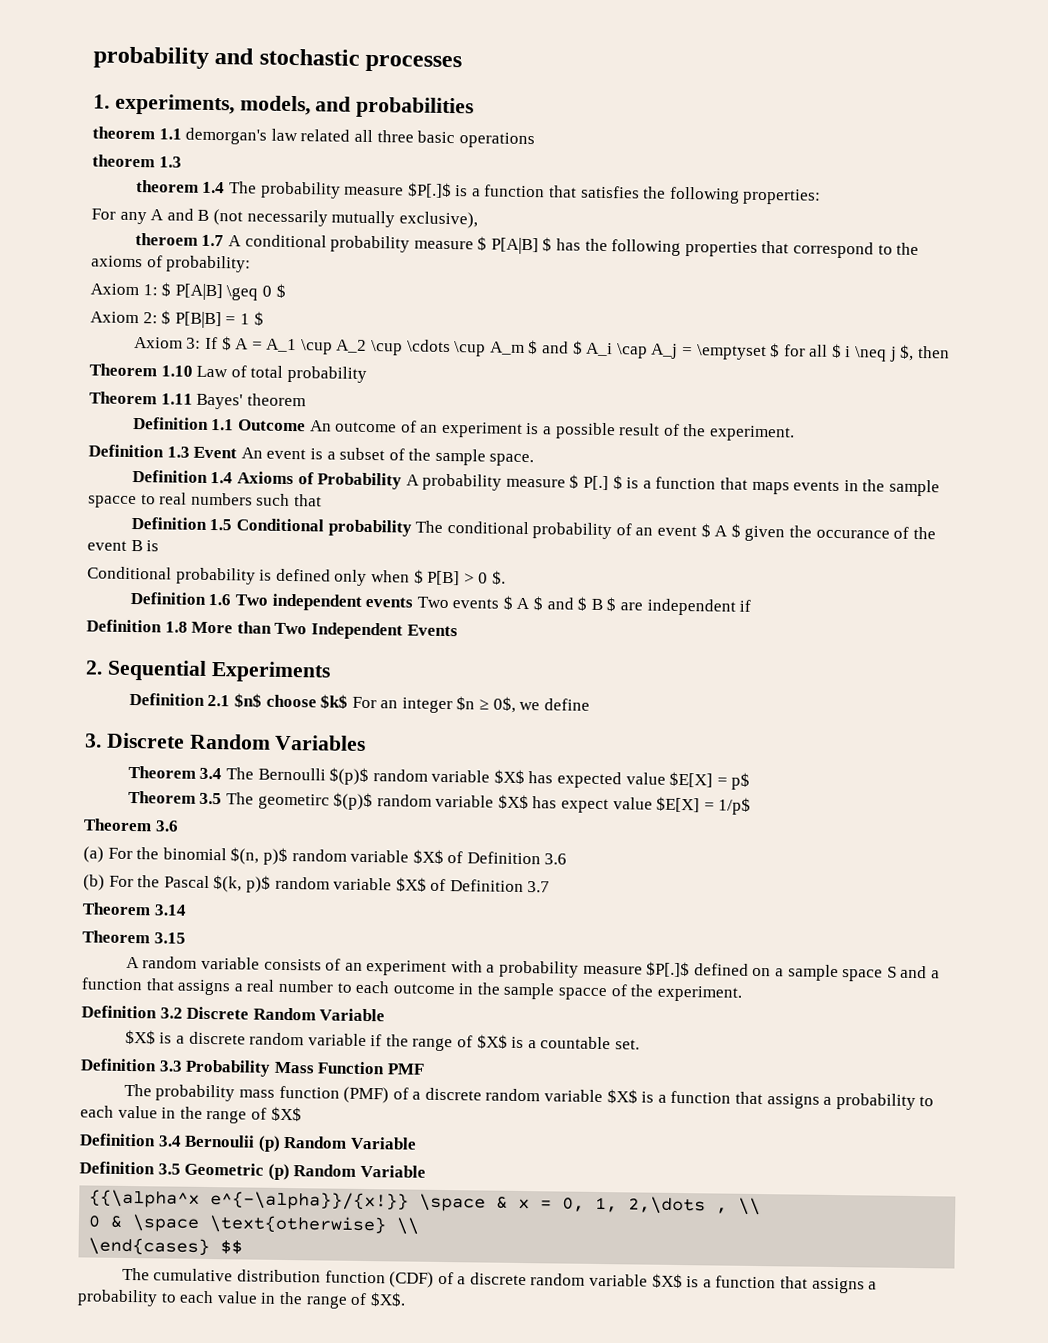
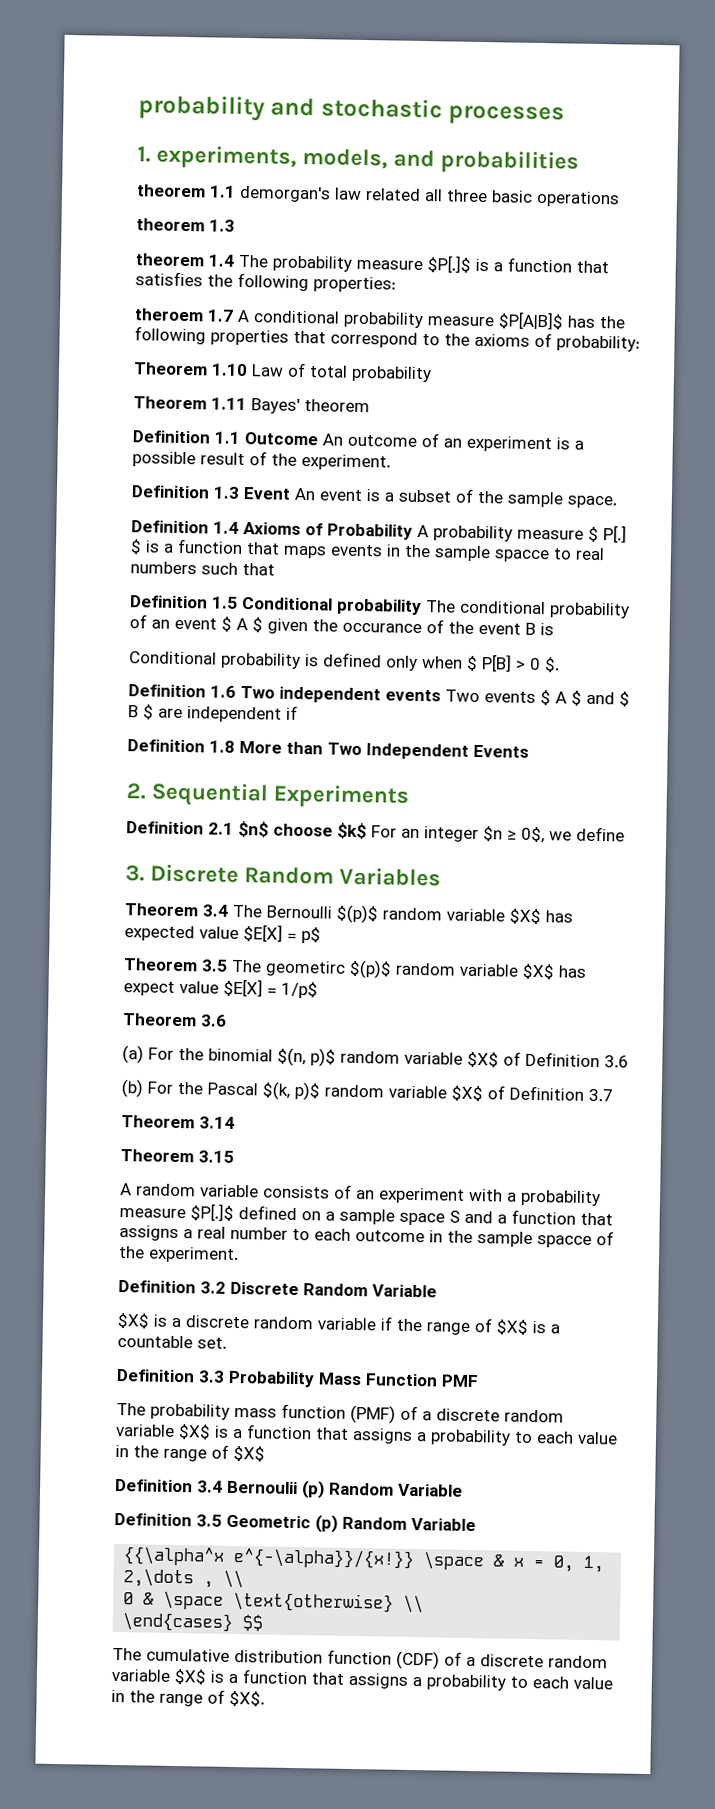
- For any A and B (not necessarily mutually exclusive),
- theroem 1.7 A conditional probability measure $ P[A|B] $ has the following properties that correspond to the axioms of probability:
+ theroem 1.7 A conditional probability measure $P[A|B]$ has the following properties that correspond to the axioms of probability:
- Axiom 1: $ P[A|B] \geq 0 $
- Axiom 2: $ P[B|B] = 1 $
- Axiom 3: If $ A = A_1 \cup A_2 \cup \cdots \cup A_m $ and $ A_i \cap A_j = \emptyset $ for all $ i \neq j $, then

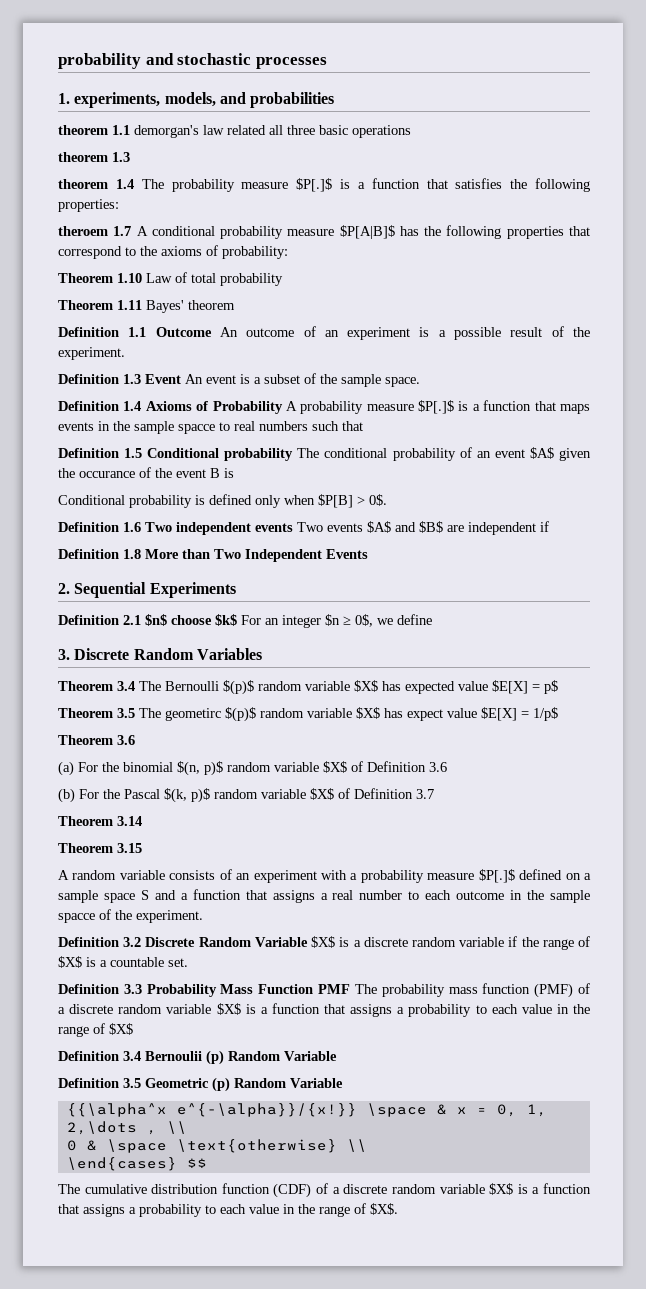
- Definition 1.4 Axioms of Probability A probability measure $ P[.] $ is a function that maps events in the sample spacce to real numbers such that
+ Definition 1.4 Axioms of Probability A probability measure $P[.]$ is a function that maps events in the sample spacce to real numbers such that
- Definition 1.5 Conditional probability The conditional probability of an event $ A $ given the occurance of the event B is
+ Definition 1.5 Conditional probability The conditional probability of an event $A$ given the occurance of the event B is
- Conditional probability is defined only when $ P[B] > 0 $.
+ Conditional probability is defined only when $P[B] > 0$.
- Definition 1.6 Two independent events Two events $ A $ and $ B $ are independent if
+ Definition 1.6 Two independent events Two events $A$ and $B$ are independent if
- Definition 3.2 Discrete Random Variable
- $X$ is a discrete random variable if the range of $X$ is a countable set.
+ Definition 3.2 Discrete Random Variable $X$ is a discrete random variable if the range of $X$ is a countable set.
- Definition 3.3 Probability Mass Function PMF
- The probability mass function (PMF) of a discrete random variable $X$ is a function that assigns a probability to each value in the range of $X$
+ Definition 3.3 Probability Mass Function PMF The probability mass function (PMF) of a discrete random variable $X$ is a function that assigns a probability to each value in the range of $X$

